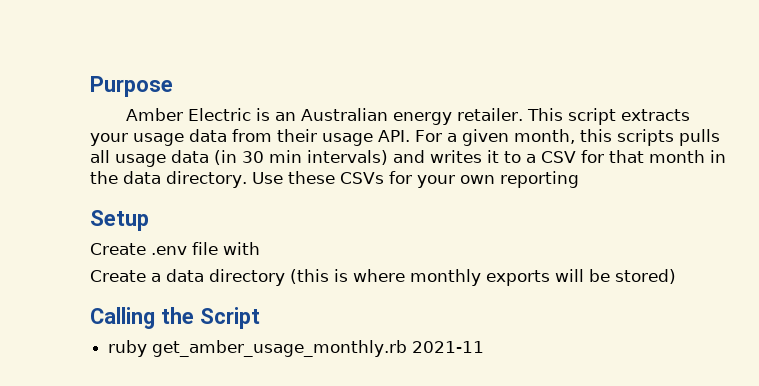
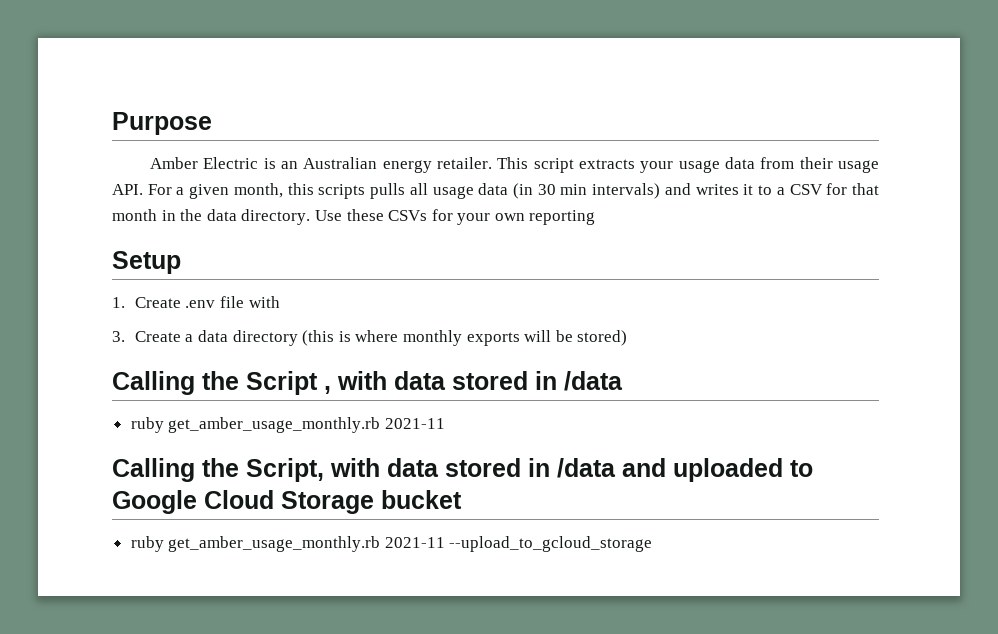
- Create .env file with
+ 1. Create .env file with
- Create a data directory (this is where monthly exports will be stored)
+ 3. Create a data directory (this is where monthly exports will be stored)
- Calling the Script
+ Calling the Script , with data stored in /data
  ruby get_amber_usage_monthly.rb 2021-11
+ Calling the Script, with data stored in /data and uploaded to Google Cloud Storage bucket
+ ruby get_amber_usage_monthly.rb 2021-11 --upload_to_gcloud_storage

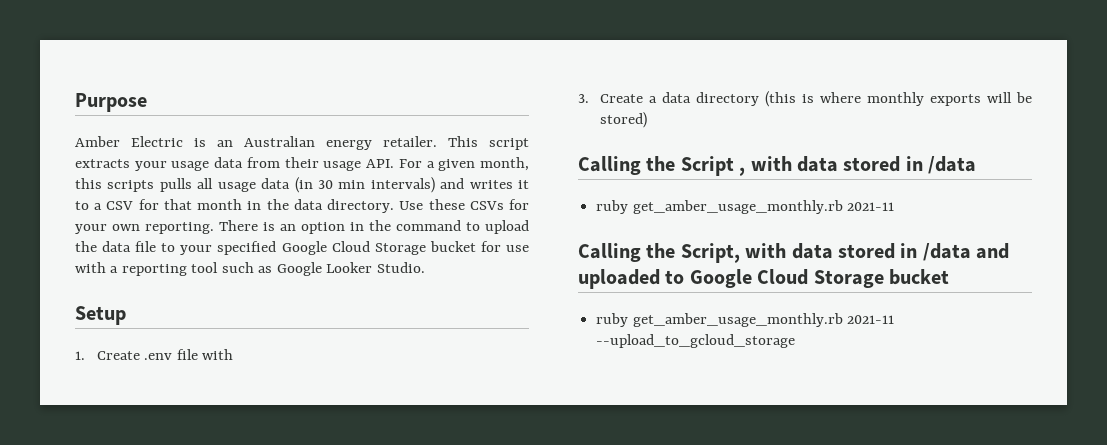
- Use these CSVs for your own reporting
+ Use these CSVs for your own reporting. There is an option in the command to upload the data file to your specified Google Cloud Storage bucket for use with a reporting tool such as Google Looker Studio.

